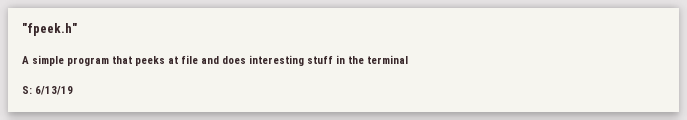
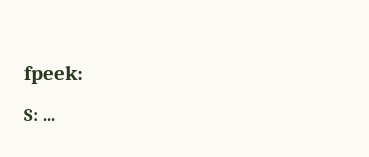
- "fpeek.h"
- A simple program that peeks at file and does interesting stuff in the terminal
+ fpeek:
- S: 6/13/19
+ S: ...

